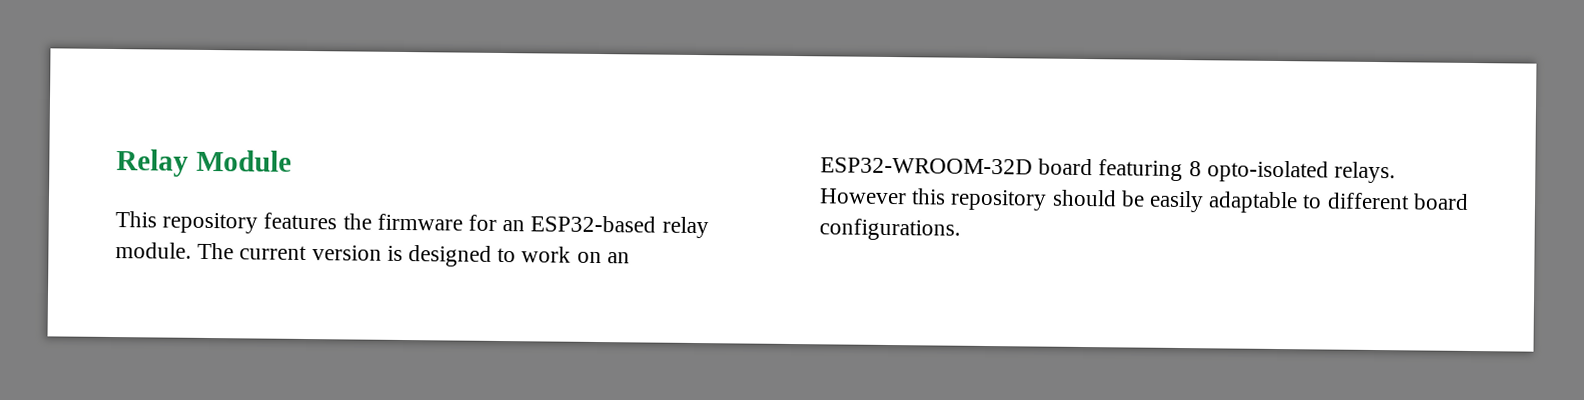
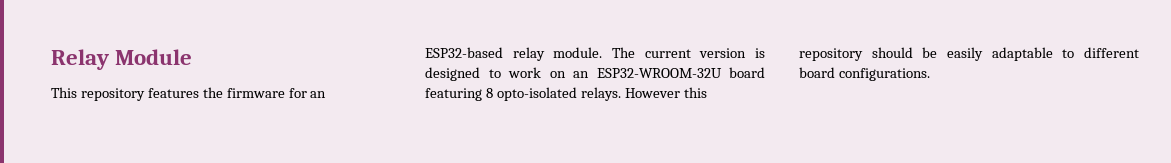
- The current version is designed to work on an ESP32-WROOM-32D board featuring 8 opto-isolated relays.
+ The current version is designed to work on an ESP32-WROOM-32U board featuring 8 opto-isolated relays.

